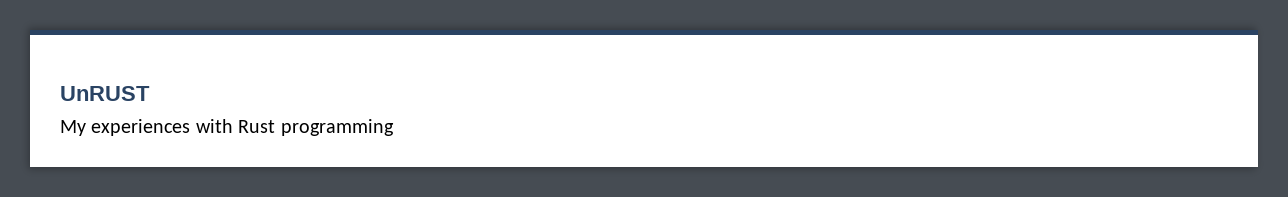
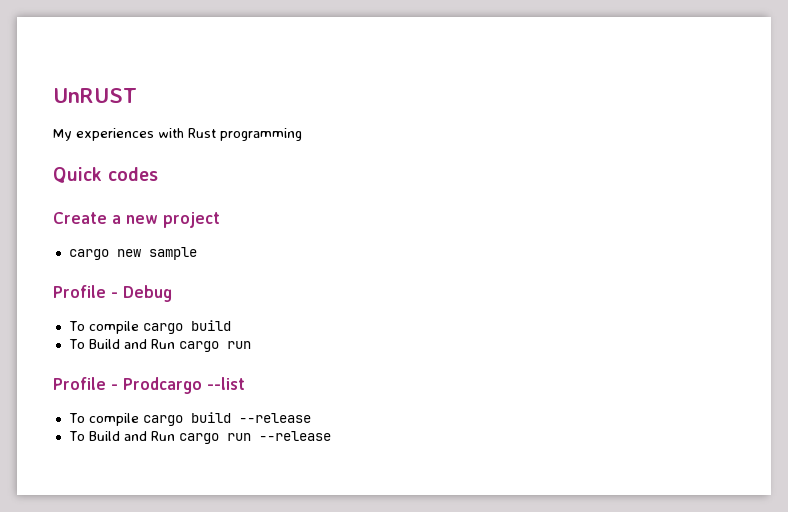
+ Quick codes
+ Create a new project
+ cargo new sample
+ Profile - Debug
+ To compile cargo build
+ To Build and Run cargo run
+ Profile - Prodcargo --list
+ To compile cargo build --release
+ To Build and Run cargo run --release

